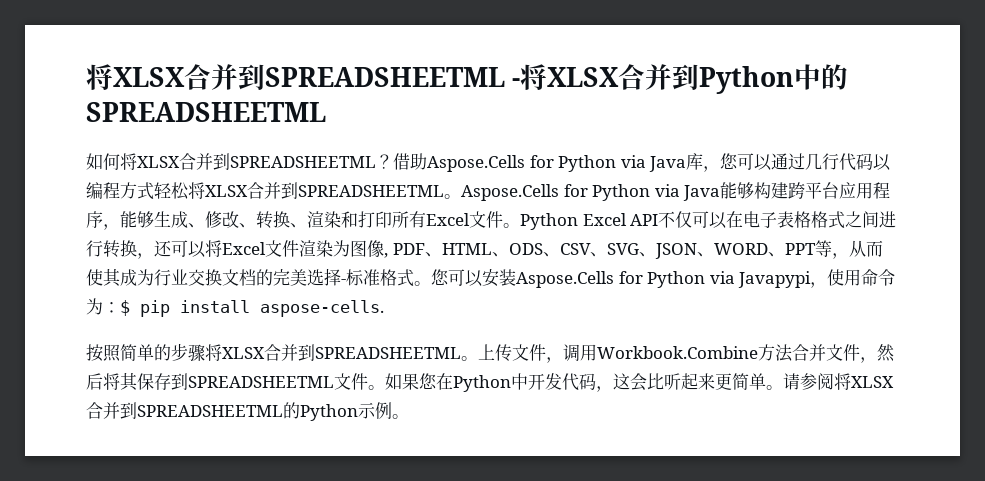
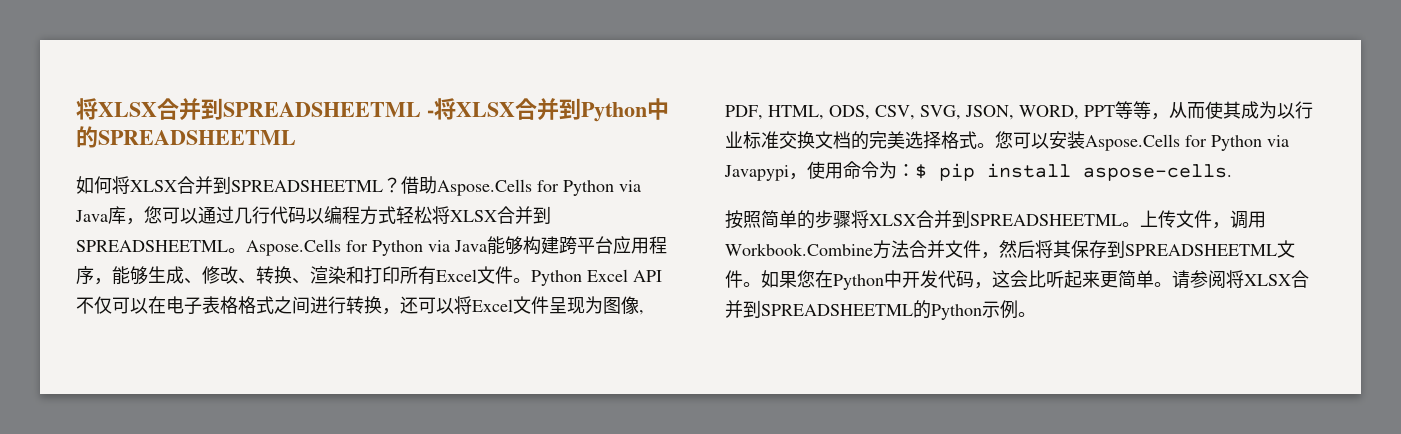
- Python Excel API不仅可以在电子表格格式之间进行转换，还可以将Excel文件渲染为图像, PDF、HTML、ODS、CSV、SVG、JSON、WORD、PPT等，从而使其成为行业交换文档的完美选择-标准格式。
+ Python Excel API不仅可以在电子表格格式之间进行转换，还可以将Excel文件呈现为图像, PDF, HTML, ODS, CSV, SVG, JSON, WORD, PPT等等，从而使其成为以行业标准交换文档的完美选择格式。

